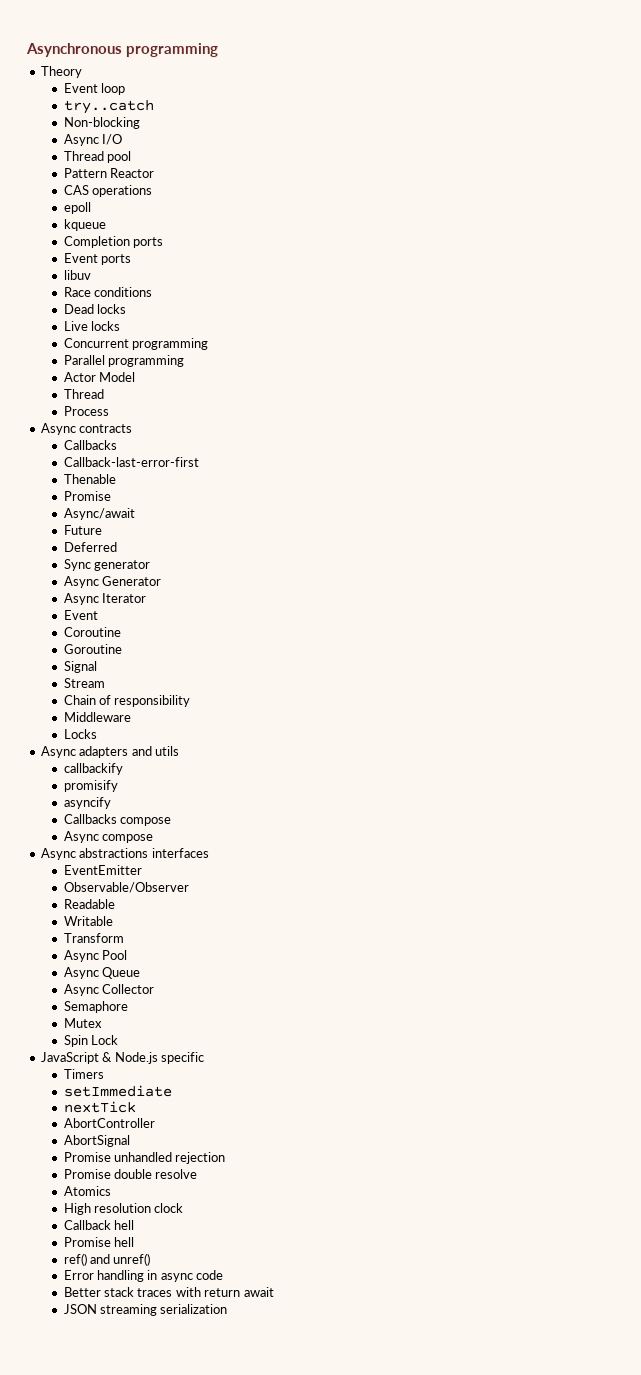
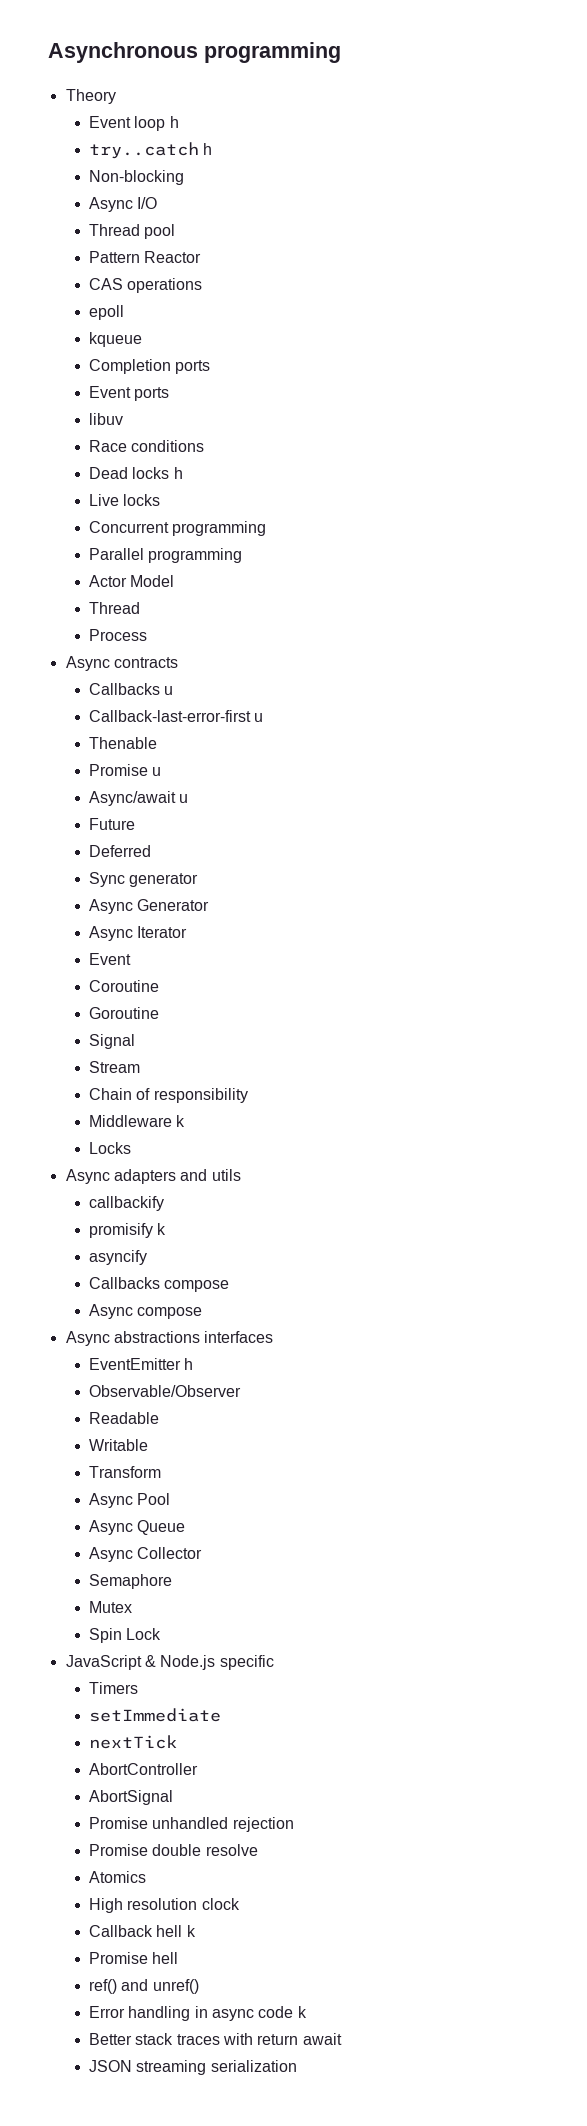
- Event loop
+ Event loop h
- try..catch
+ try..catch h
- Dead locks
+ Dead locks h
  Async contracts
- Callbacks
+ Callbacks u
- Callback-last-error-first
+ Callback-last-error-first u
  Thenable
- Promise
+ Promise u
- Async/await
+ Async/await u
- Middleware
+ Middleware k
- promisify
+ promisify k
- EventEmitter
+ EventEmitter h
- Callback hell
+ Callback hell k
- Error handling in async code
+ Error handling in async code k

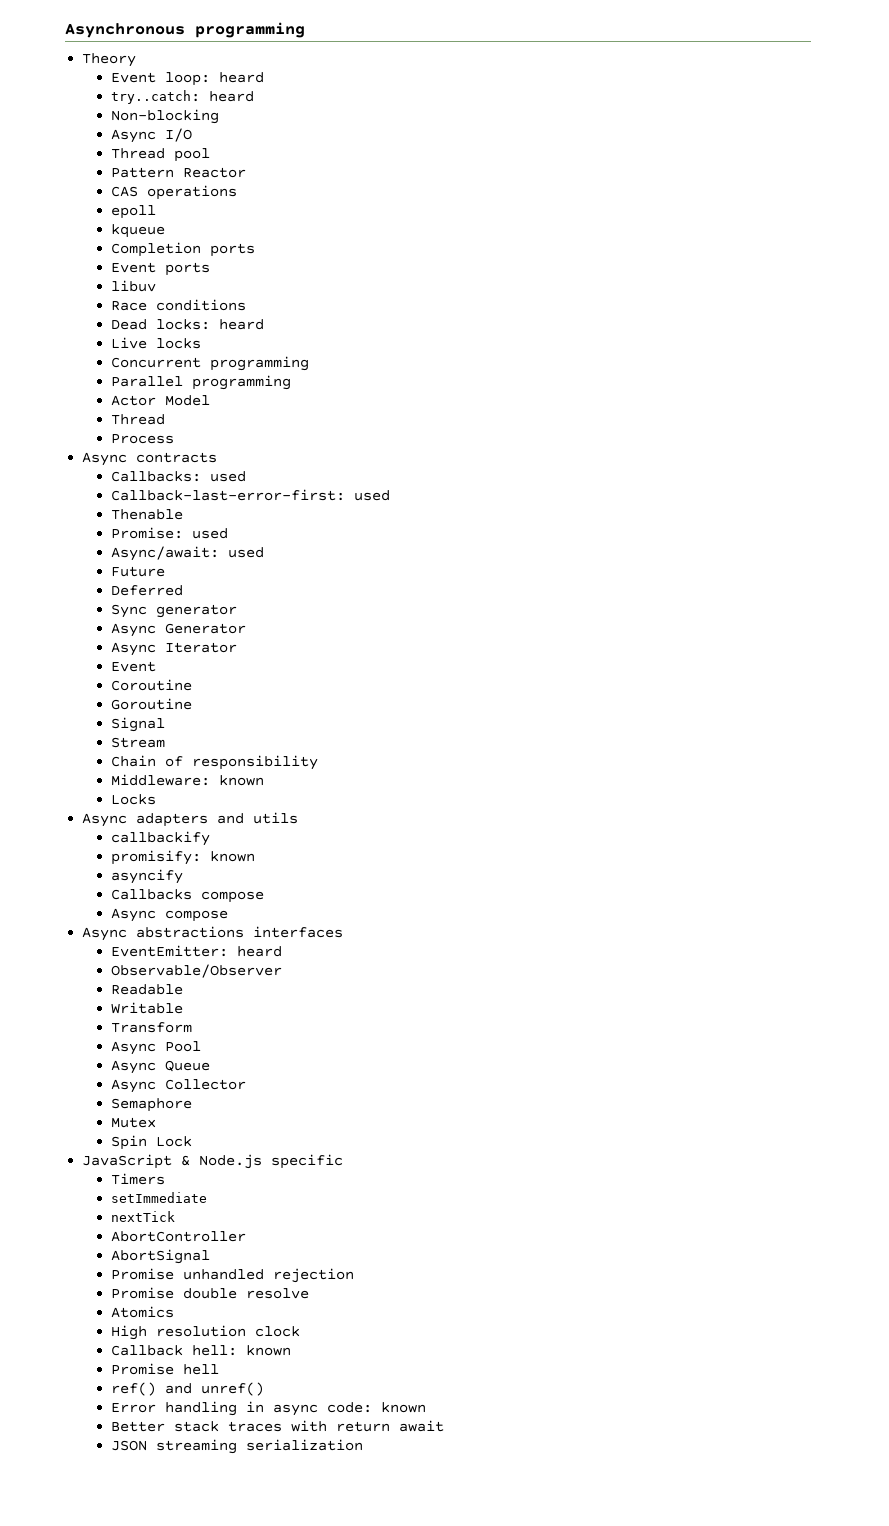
- Event loop h
- try..catch h
+ Event loop: heard
+ try..catch: heard
- Dead locks h
+ Dead locks: heard
- Callbacks u
- Callback-last-error-first u
+ Callbacks: used
+ Callback-last-error-first: used
  Thenable
- Promise u
- Async/await u
+ Promise: used
+ Async/await: used
- Middleware k
+ Middleware: known
- promisify k
+ promisify: known
- EventEmitter h
+ EventEmitter: heard
- Callback hell k
+ Callback hell: known
- Error handling in async code k
+ Error handling in async code: known

